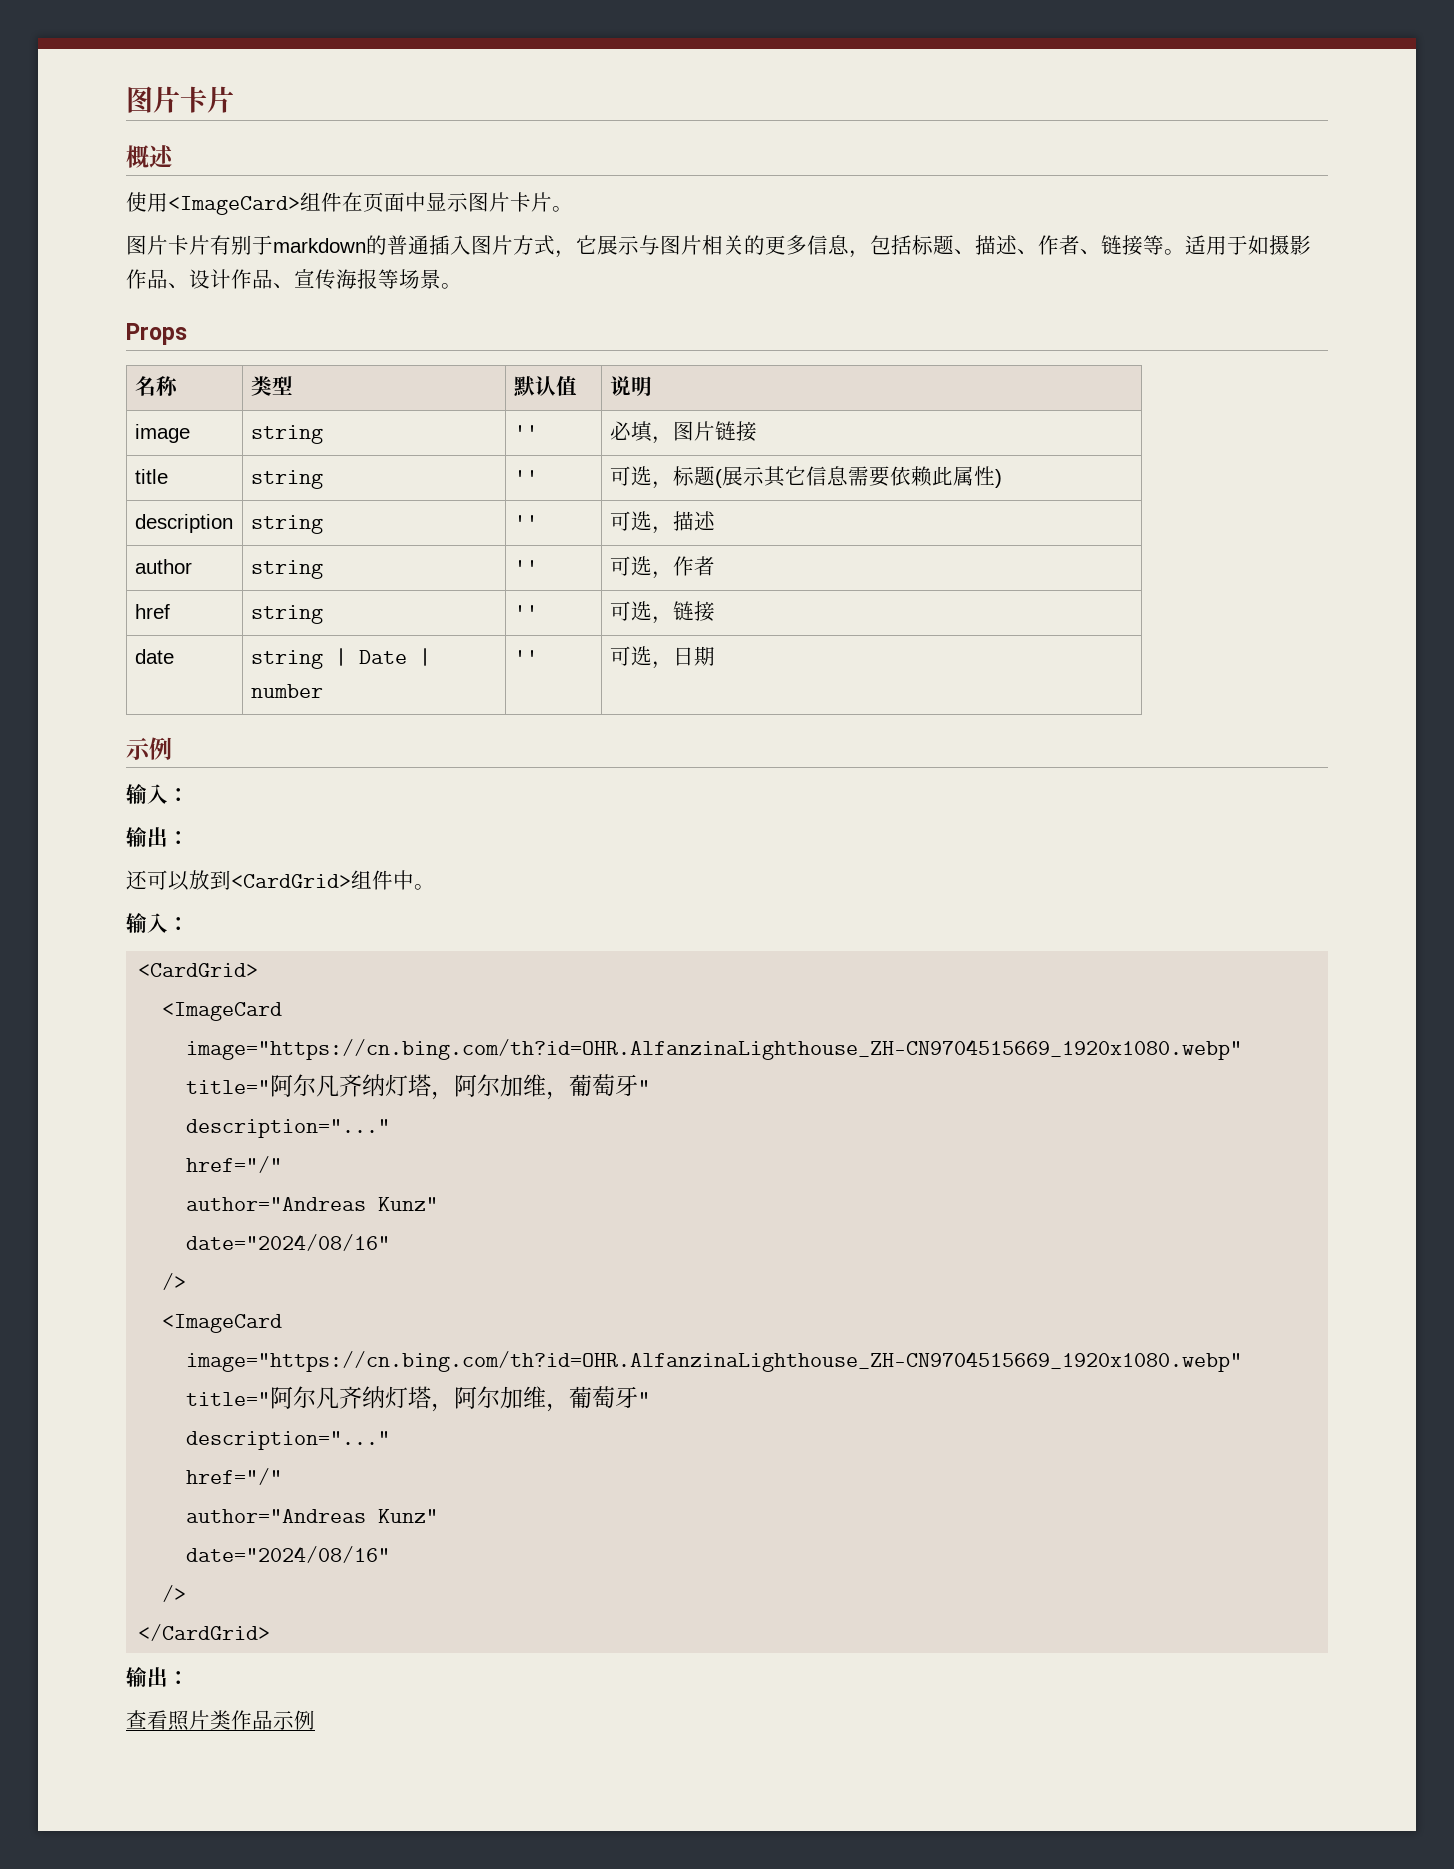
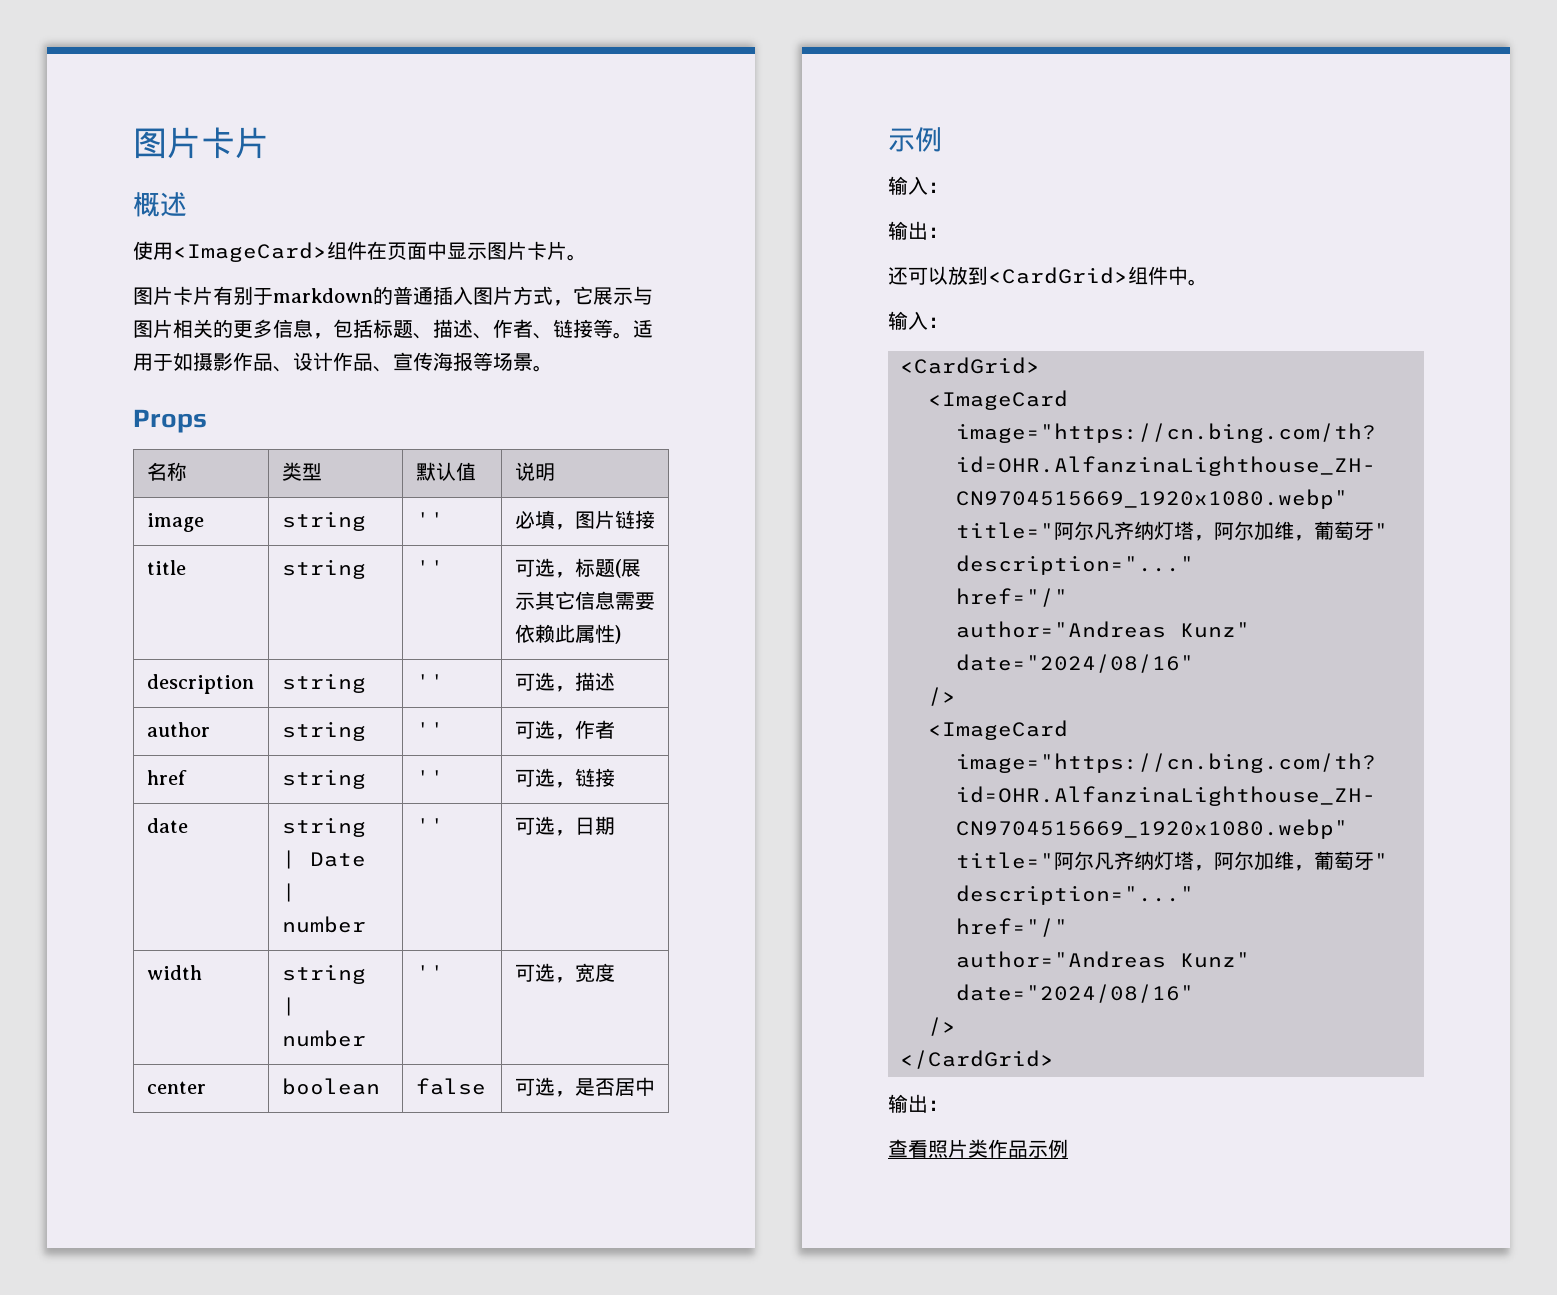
+ width | string | number | '' | 可选，宽度
+ center | boolean | false | 可选，是否居中

